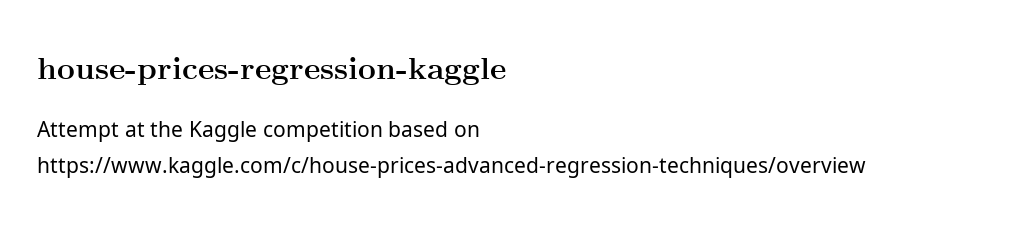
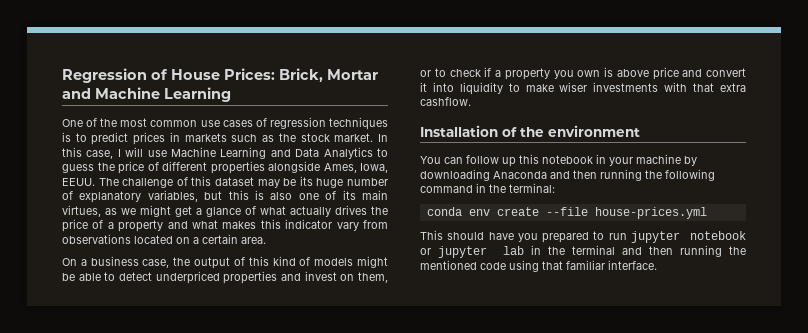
- house-prices-regression-kaggle
- Attempt at the Kaggle competition based on https://www.kaggle.com/c/house-prices-advanced-regression-techniques/overview
+ Regression of House Prices: Brick, Mortar and Machine Learning
+ One of the most common use cases of regression techniques is to predict prices in markets such as the stock market. In this case, I will use Machine Learning and Data Analytics to guess the price of different properties alongside Ames, Iowa, EEUU. The challenge of this dataset may be its huge number of explanatory variables, but this is also one of its main virtues, as we might get a glance of what actually drives the price of a property and what makes this indicator vary from observations located on a certain area.
+ On a business case, the output of this kind of models might be able to detect underpriced properties and invest on them, or to check if a property you own is above price and convert it into liquidity to make wiser investments with that extra cashflow.
+ Installation of the environment
+ You can follow up this notebook in your machine by downloading Anaconda and then running the following command in the terminal:
+ conda env create --file house-prices.yml
+ This should have you prepared to run jupyter notebook or jupyter lab in the terminal and then running the mentioned code using that familiar interface.

